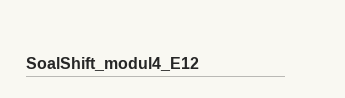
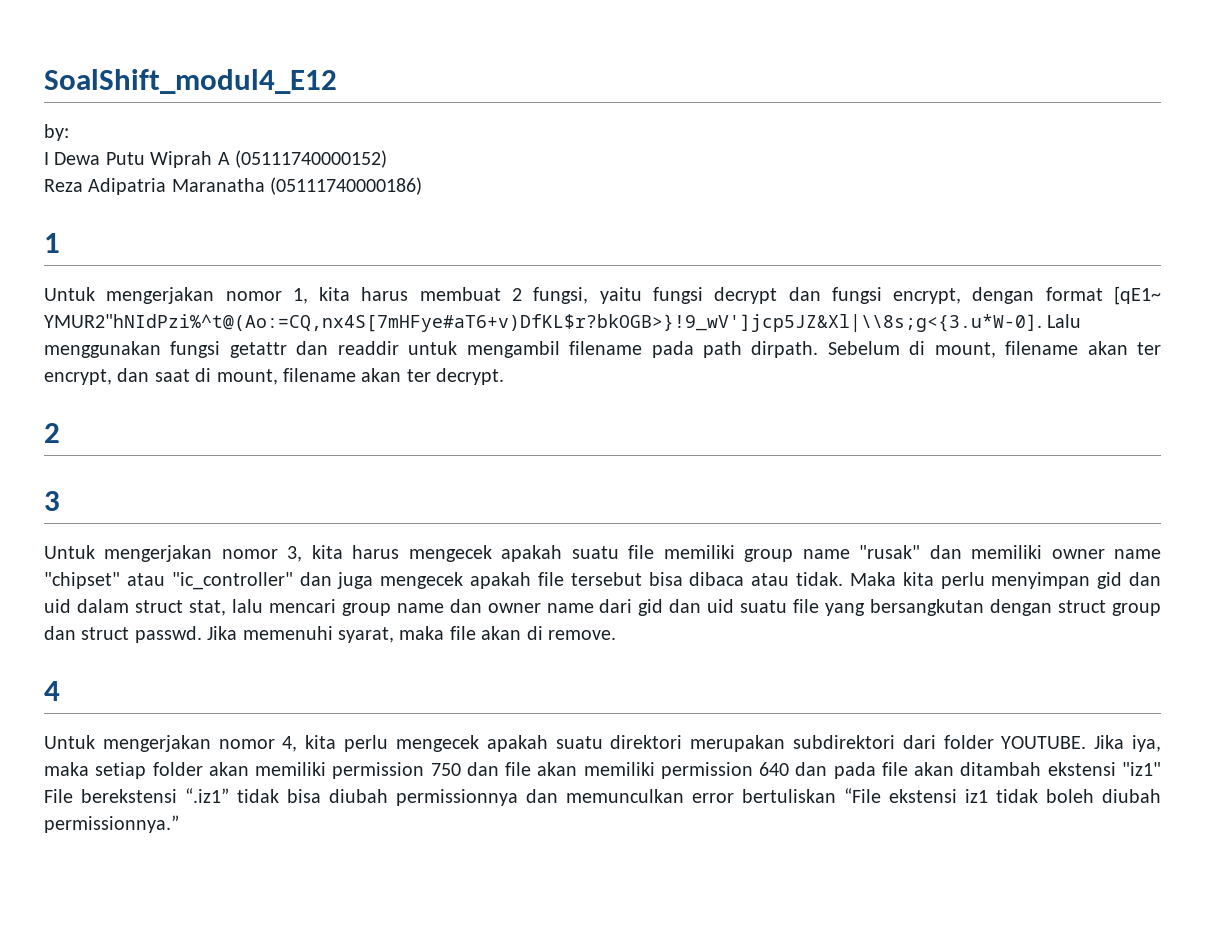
+ by:
+ I Dewa Putu Wiprah A (05111740000152)
+ Reza Adipatria Maranatha (05111740000186)
+ 1
+ Untuk mengerjakan nomor 1, kita harus membuat 2 fungsi, yaitu fungsi decrypt dan fungsi encrypt, dengan format [qE1~ YMUR2"hNIdPzi%^t@(Ao:=CQ,nx4S[7mHFye#aT6+v)DfKL$r?bkOGB>}!9_wV']jcp5JZ&Xl|\\8s;g<{3.u*W-0]. Lalu menggunakan fungsi getattr dan readdir untuk mengambil filename pada path dirpath. Sebelum di mount, filename akan ter encrypt, dan saat di mount, filename akan ter decrypt.
+ 2
+ 3
+ Untuk mengerjakan nomor 3, kita harus mengecek apakah suatu file memiliki group name "rusak" dan memiliki owner name "chipset" atau "ic_controller" dan juga mengecek apakah file tersebut bisa dibaca atau tidak. Maka kita perlu menyimpan gid dan uid dalam struct stat, lalu mencari group name dan owner name dari gid dan uid suatu file yang bersangkutan dengan struct group dan struct passwd. Jika memenuhi syarat, maka file akan di remove.
+ 4
+ Untuk mengerjakan nomor 4, kita perlu mengecek apakah suatu direktori merupakan subdirektori dari folder YOUTUBE. Jika iya, maka setiap folder akan memiliki permission 750 dan file akan memiliki permission 640 dan pada file akan ditambah ekstensi "iz1" File berekstensi “.iz1” tidak bisa diubah permissionnya dan memunculkan error bertuliskan “File ekstensi iz1 tidak boleh diubah permissionnya.”

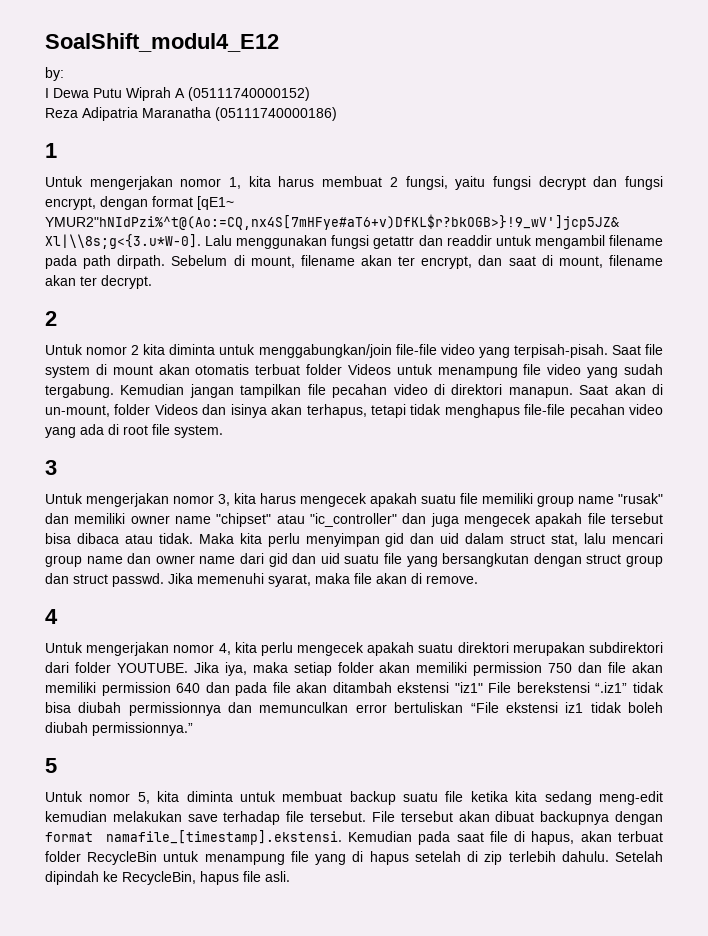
+ Untuk nomor 2 kita diminta untuk menggabungkan/join file-file video yang terpisah-pisah. Saat file system di mount akan otomatis terbuat folder Videos untuk menampung file video yang sudah tergabung. Kemudian jangan tampilkan file pecahan video di direktori manapun. Saat akan di un-mount, folder Videos dan isinya akan terhapus, tetapi tidak menghapus file-file pecahan video yang ada di root file system.
+ 5
+ Untuk nomor 5, kita diminta untuk membuat backup suatu file ketika kita sedang meng-edit kemudian melakukan save terhadap file tersebut. File tersebut akan dibuat backupnya dengan format namafile_[timestamp].ekstensi. Kemudian pada saat file di hapus, akan terbuat folder RecycleBin untuk menampung file yang di hapus setelah di zip terlebih dahulu. Setelah dipindah ke RecycleBin, hapus file asli.

